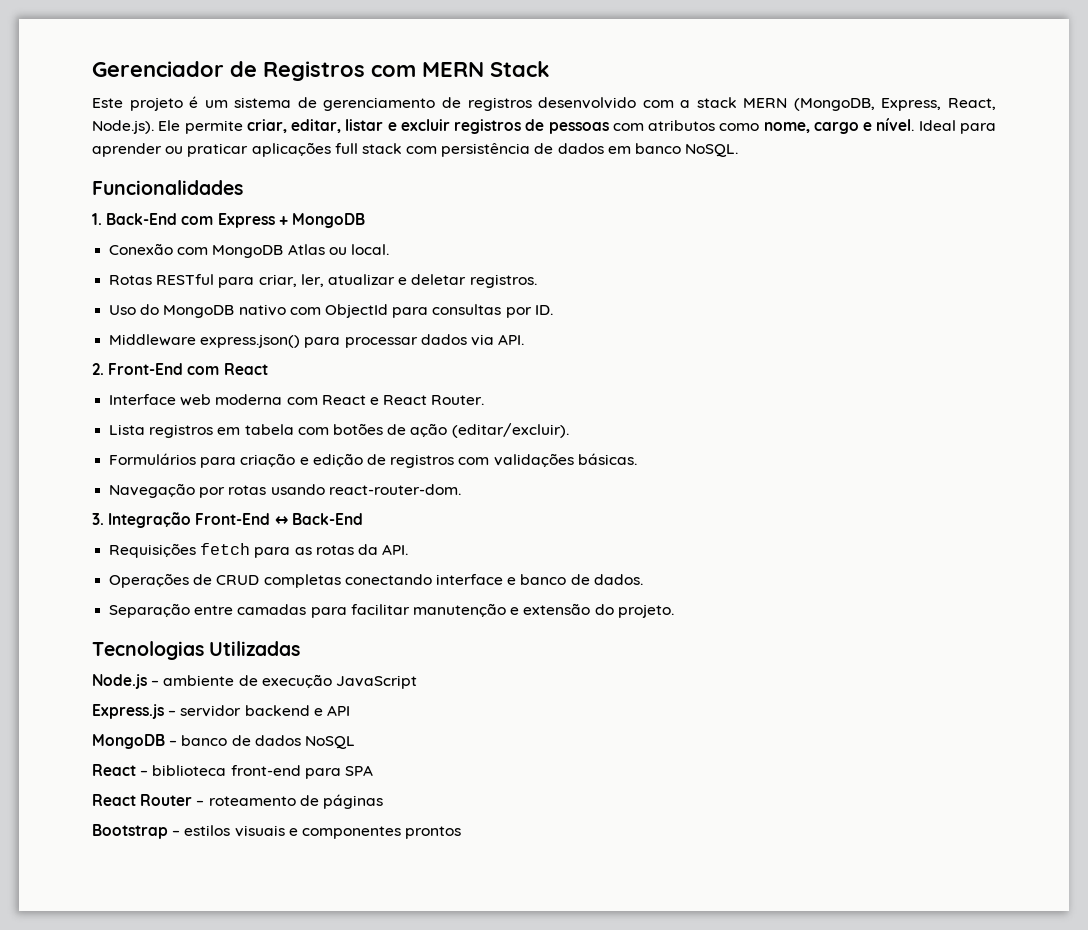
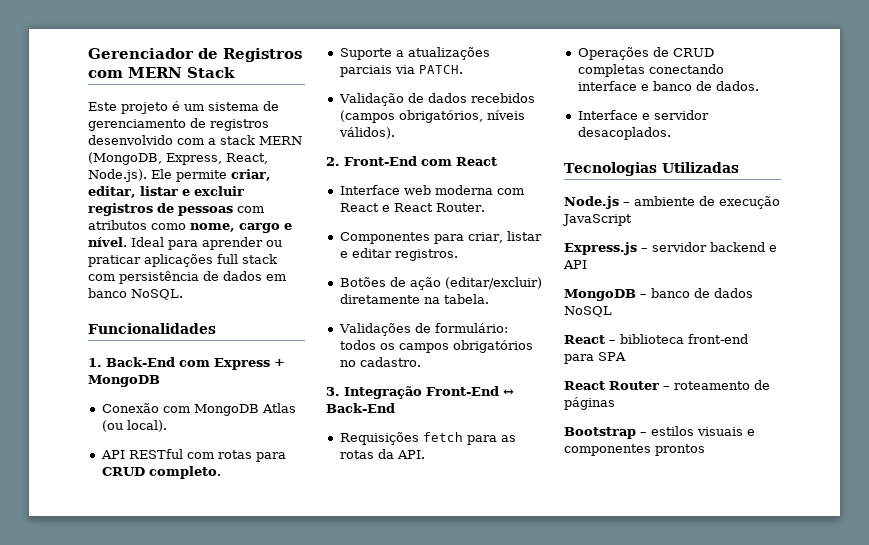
- Conexão com MongoDB Atlas ou local.
- Rotas RESTful para criar, ler, atualizar e deletar registros.
- Uso do MongoDB nativo com ObjectId para consultas por ID.
- Middleware express.json() para processar dados via API.
+ Conexão com MongoDB Atlas (ou local).
+ API RESTful com rotas para CRUD completo.
+ Suporte a atualizações parciais via PATCH.
+ Validação de dados recebidos (campos obrigatórios, níveis válidos).
- Lista registros em tabela com botões de ação (editar/excluir).
- Formulários para criação e edição de registros com validações básicas.
- Navegação por rotas usando react-router-dom.
+ Componentes para criar, listar e editar registros.
+ Botões de ação (editar/excluir) diretamente na tabela.
+ Validações de formulário: todos os campos obrigatórios no cadastro.
- Separação entre camadas para facilitar manutenção e extensão do projeto.
+ Interface e servidor desacoplados.

